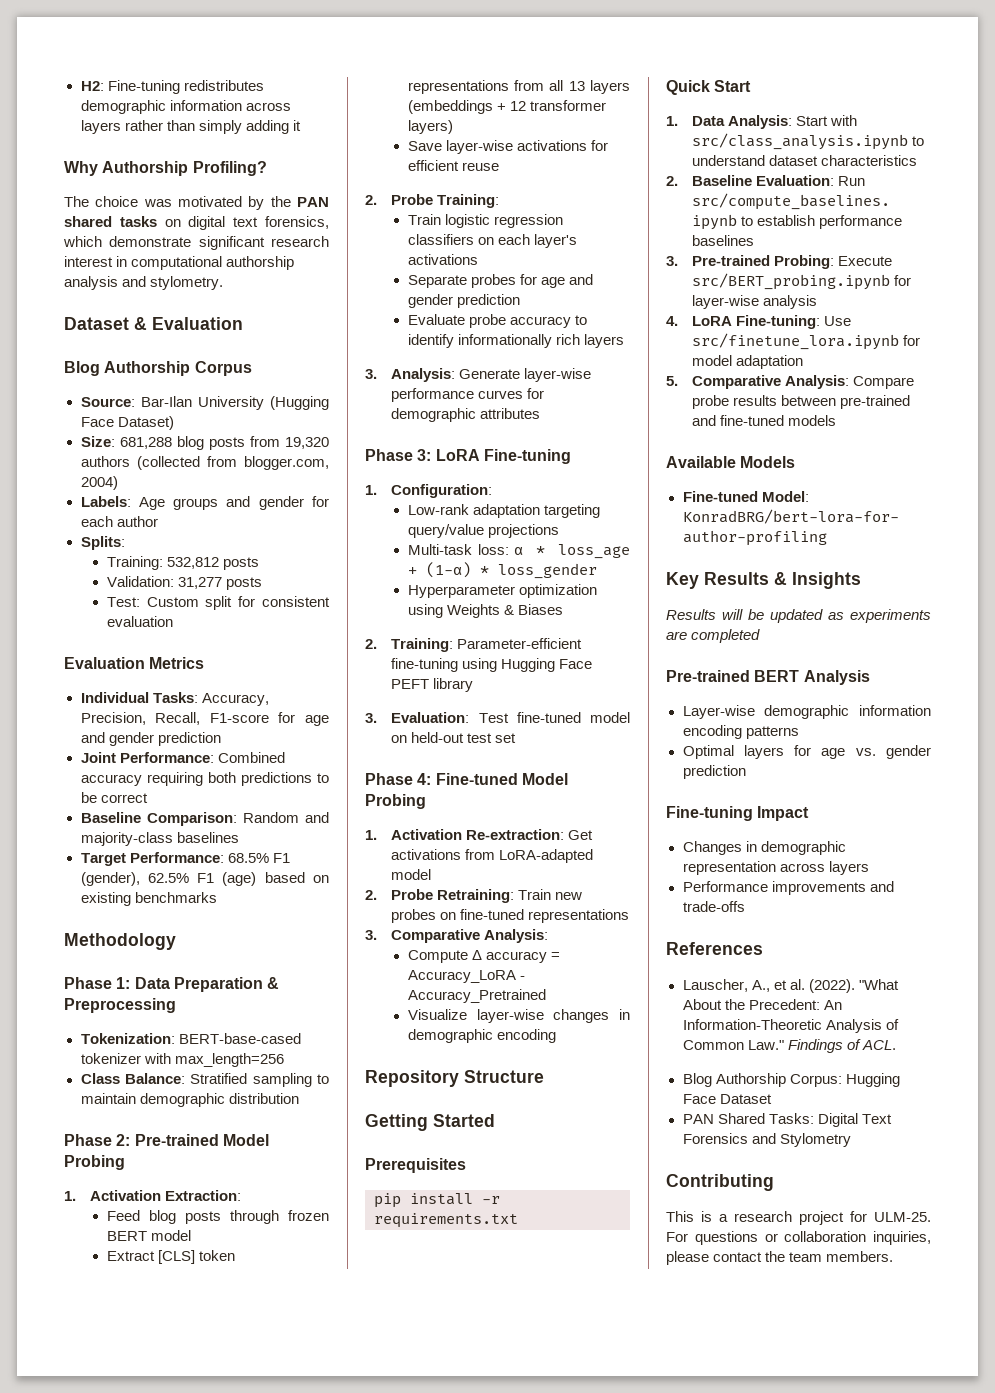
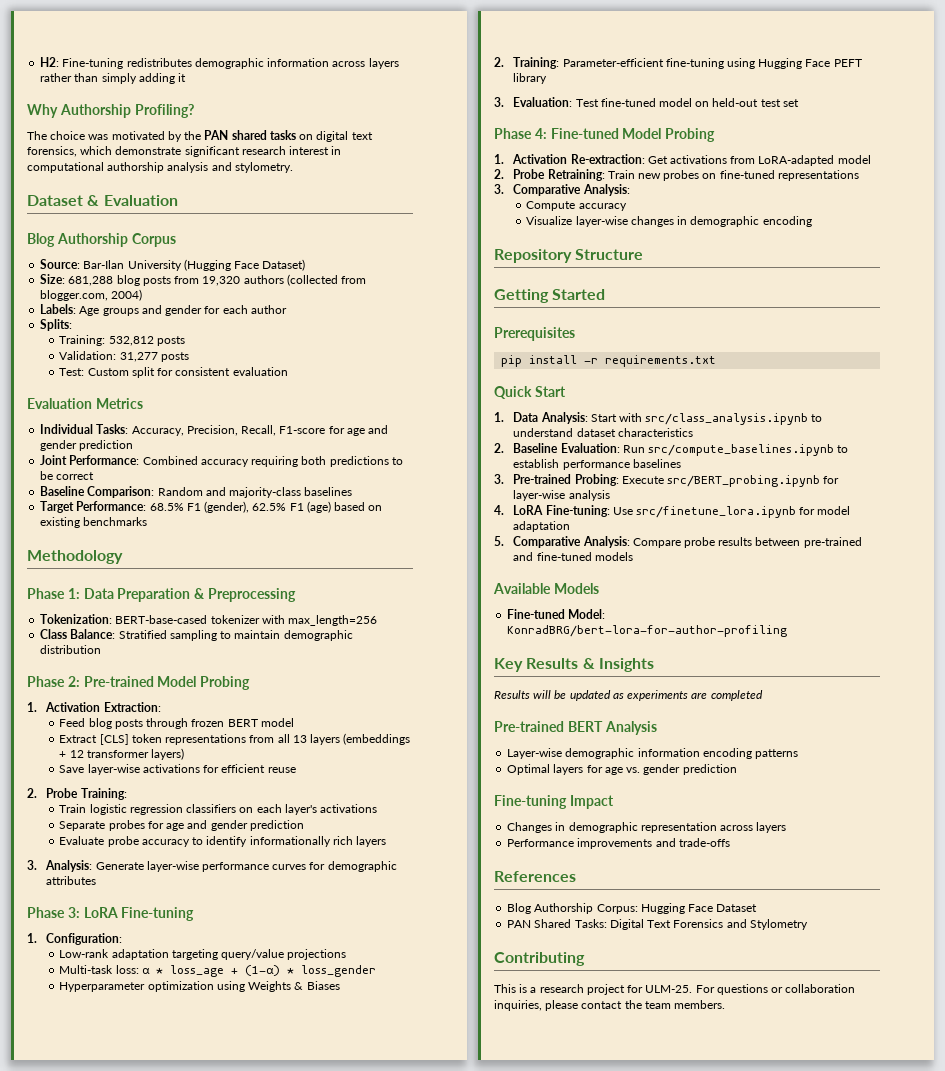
- Compute Δ accuracy = Accuracy_LoRA - Accuracy_Pretrained
+ Compute accuracy
- Lauscher, A., et al. (2022). "What About the Precedent: An Information-Theoretic Analysis of Common Law." Findings of ACL.

